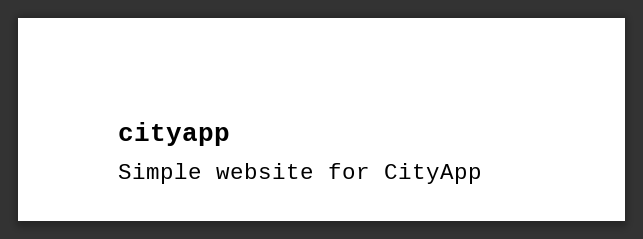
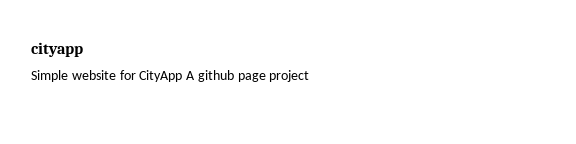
- Simple website for CityApp
+ Simple website for CityApp A github page project

